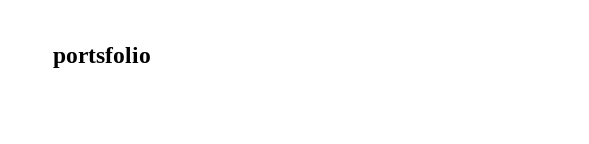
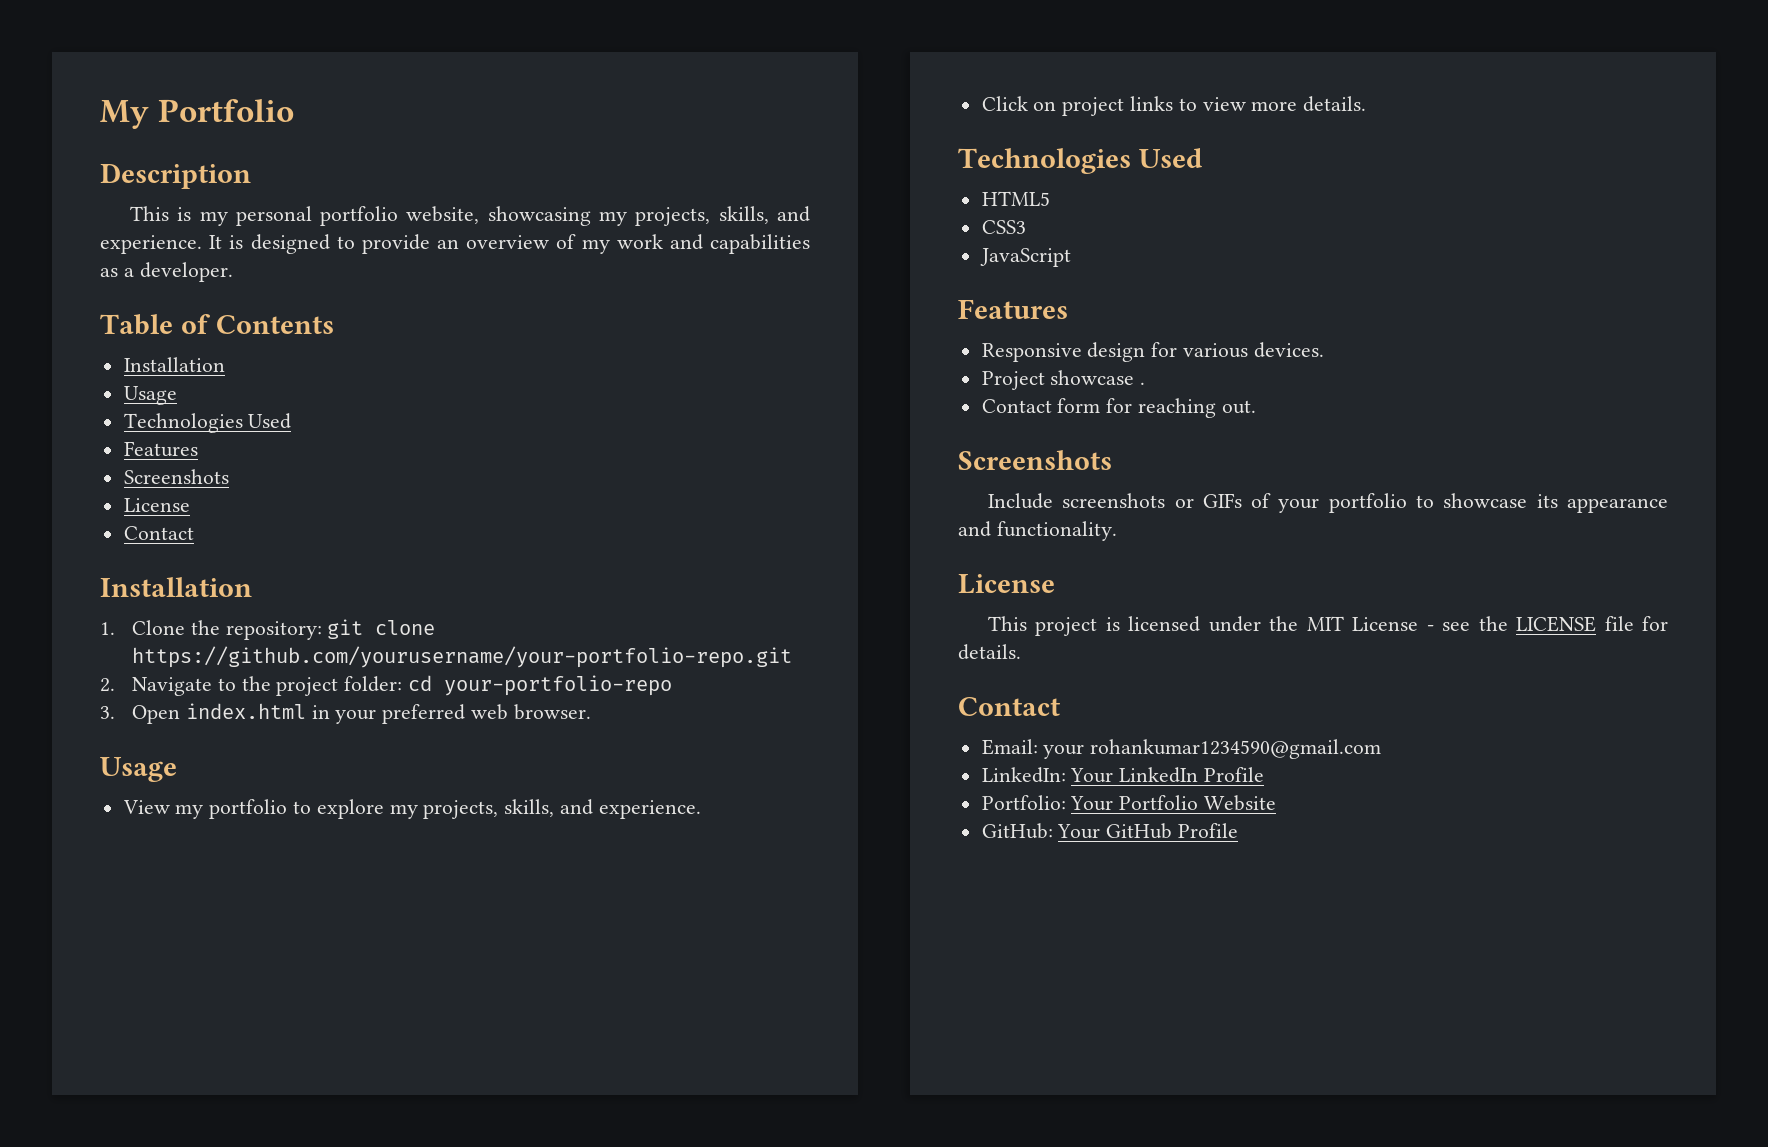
- portsfolio
+ My Portfolio
+ Description
+ This is my personal portfolio website, showcasing my projects, skills, and experience. It is designed to provide an overview of my work and capabilities as a developer.
+ Table of Contents
+ Installation
+ Usage
+ Technologies Used
+ Features
+ Screenshots
+ License
+ Contact
+ Installation
+ 1. Clone the repository: git clone https://github.com/yourusername/your-portfolio-repo.git
+ 2. Navigate to the project folder: cd your-portfolio-repo
+ 3. Open index.html in your preferred web browser.
+ Usage
+ View my portfolio to explore my projects, skills, and experience.
+ Click on project links to view more details.
+ Technologies Used
+ HTML5
+ CSS3
+ JavaScript
+ Features
+ Responsive design for various devices.
+ Project showcase .
+ Contact form for reaching out.
+ Screenshots
+ Include screenshots or GIFs of your portfolio to showcase its appearance and functionality.
+ License
+ This project is licensed under the MIT License - see the LICENSE file for details.
+ Contact
+ Email: your rohankumar1234590@gmail.com
+ LinkedIn: Your LinkedIn Profile
+ Portfolio: Your Portfolio Website
+ GitHub: Your GitHub Profile

